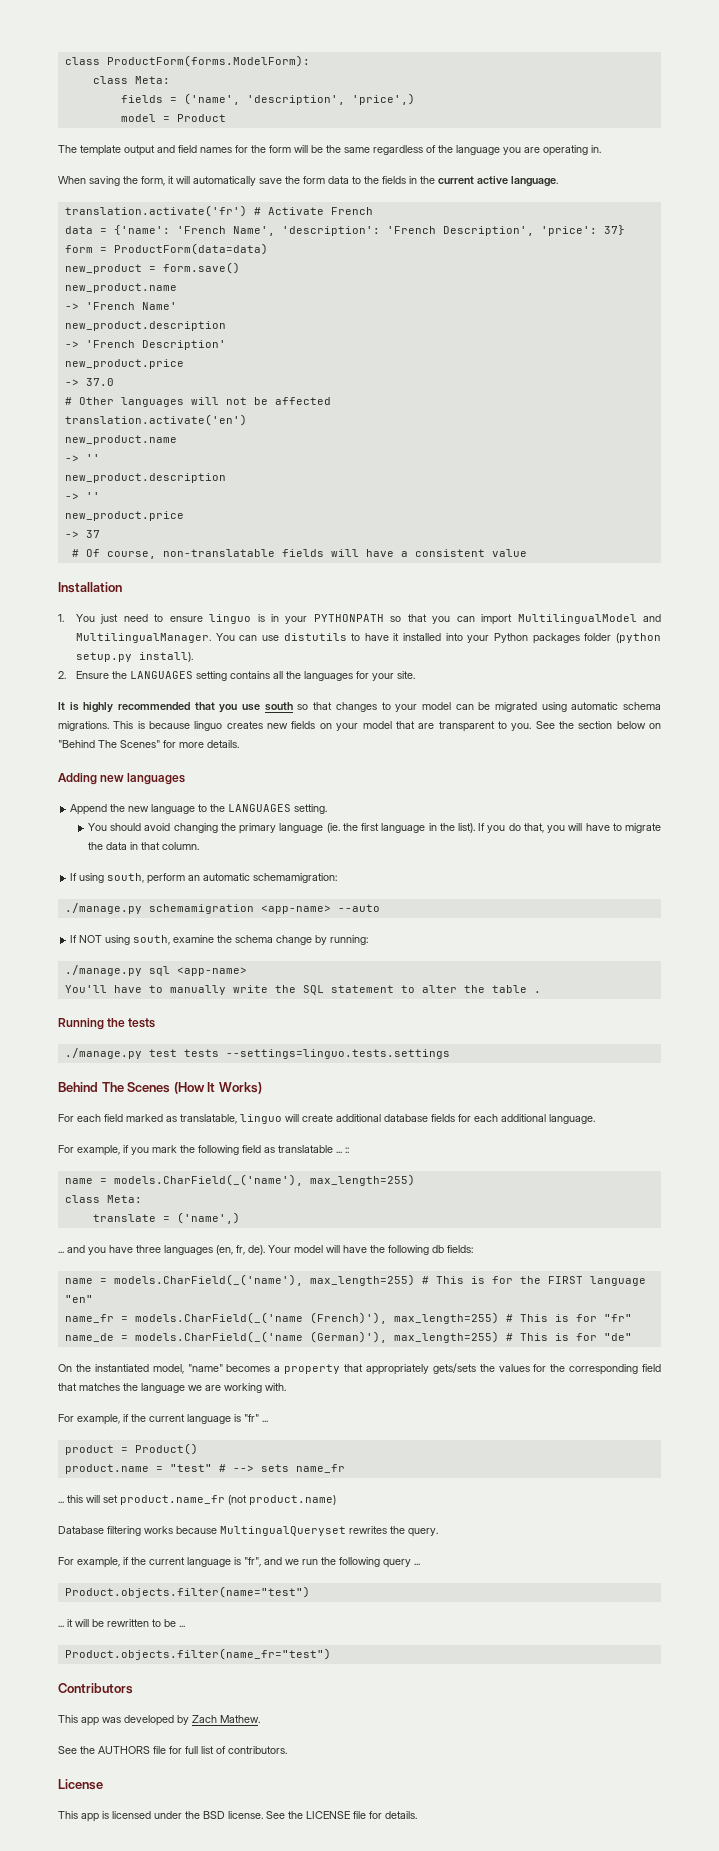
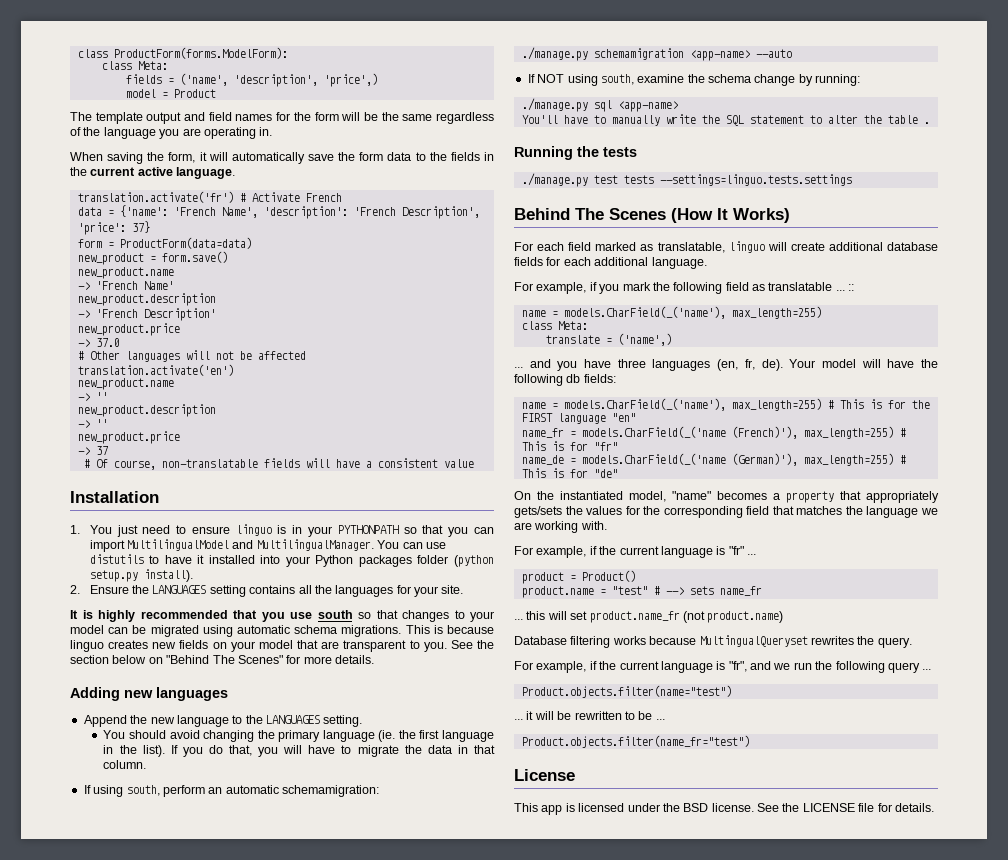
- Contributors
- This app was developed by Zach Mathew.
- See the AUTHORS file for full list of contributors.

